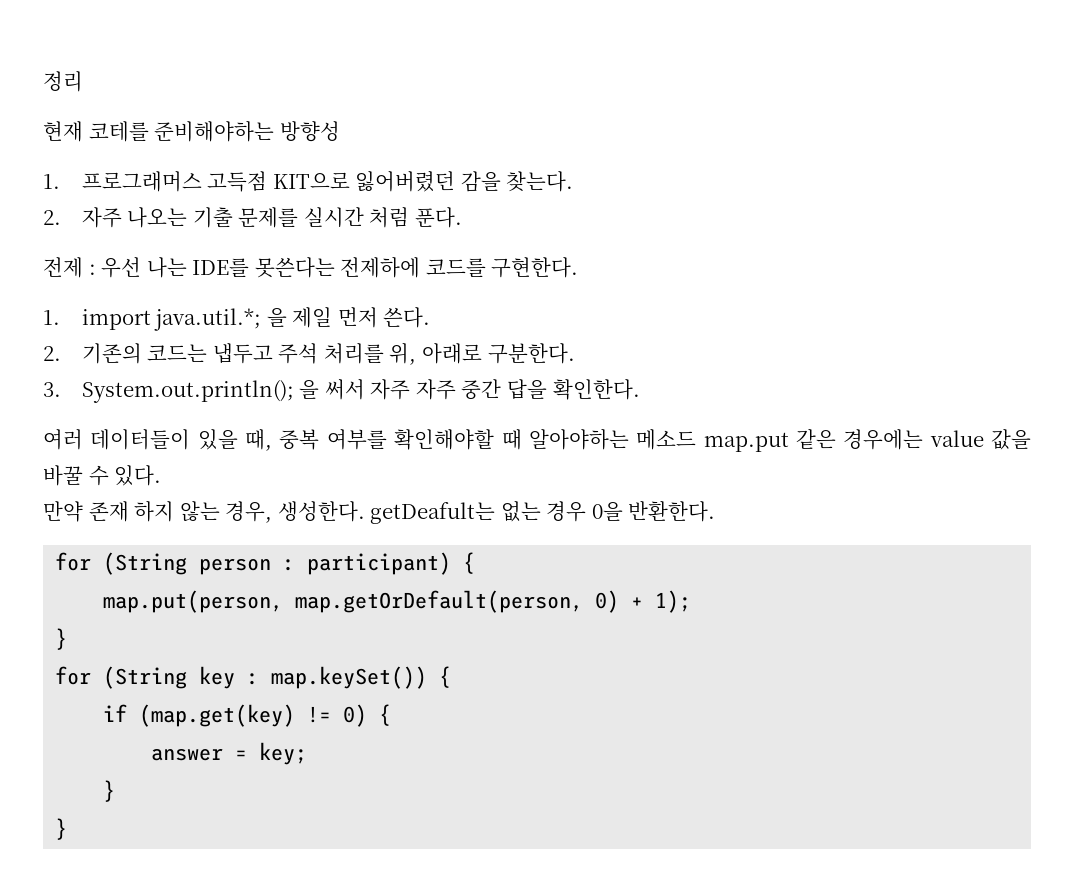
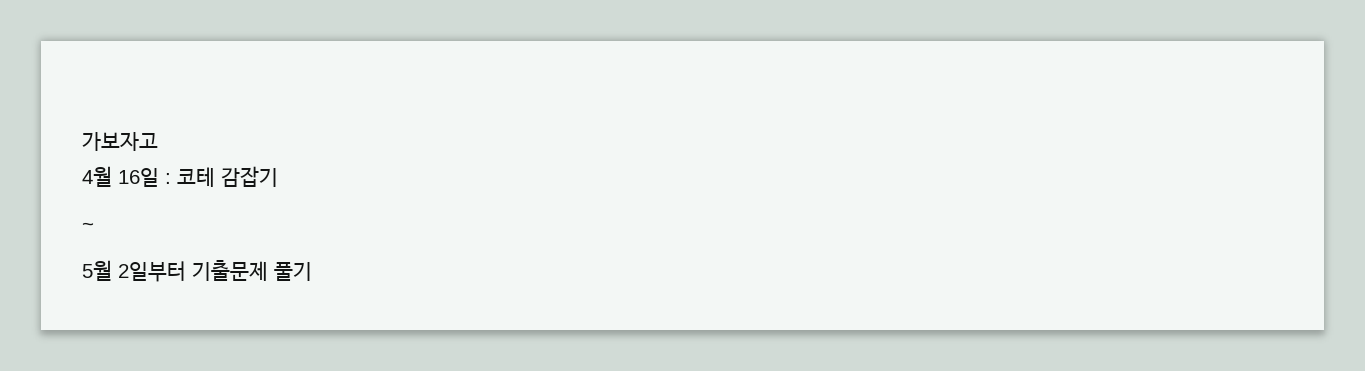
- 정리
- 현재 코테를 준비해야하는 방향성
- 1. 프로그래머스 고득점 KIT으로 잃어버렸던 감을 찾는다.
- 2. 자주 나오는 기출 문제를 실시간 처럼 푼다.
- 전제 : 우선 나는 IDE를 못쓴다는 전제하에 코드를 구현한다.
- 1. import java.util.*; 을 제일 먼저 쓴다.
- 2. 기존의 코드는 냅두고 주석 처리를 위, 아래로 구분한다.
- 3. System.out.println(); 을 써서 자주 자주 중간 답을 확인한다.
- 여러 데이터들이 있을 때, 중복 여부를 확인해야할 때 알아야하는 메소드 map.put 같은 경우에는 value 값을 바꿀 수 있다.
- 만약 존재 하지 않는 경우, 생성한다. getDeafult는 없는 경우 0을 반환한다.
- for (String person : participant) {
- map.put(person, map.getOrDefault(person, 0) + 1);
- }
- for (String key : map.keySet()) {
- if (map.get(key) != 0) {
- answer = key;
- }
- }
+ 가보자고
+ 4월 16일 : 코테 감잡기
+ ~
+ 5월 2일부터 기출문제 풀기

